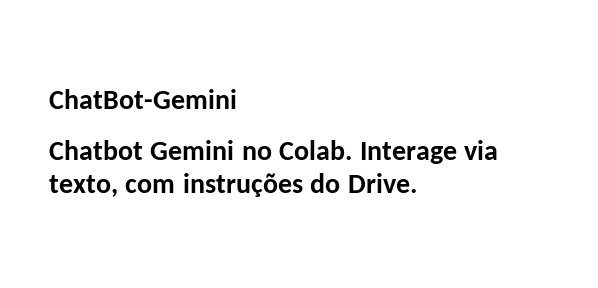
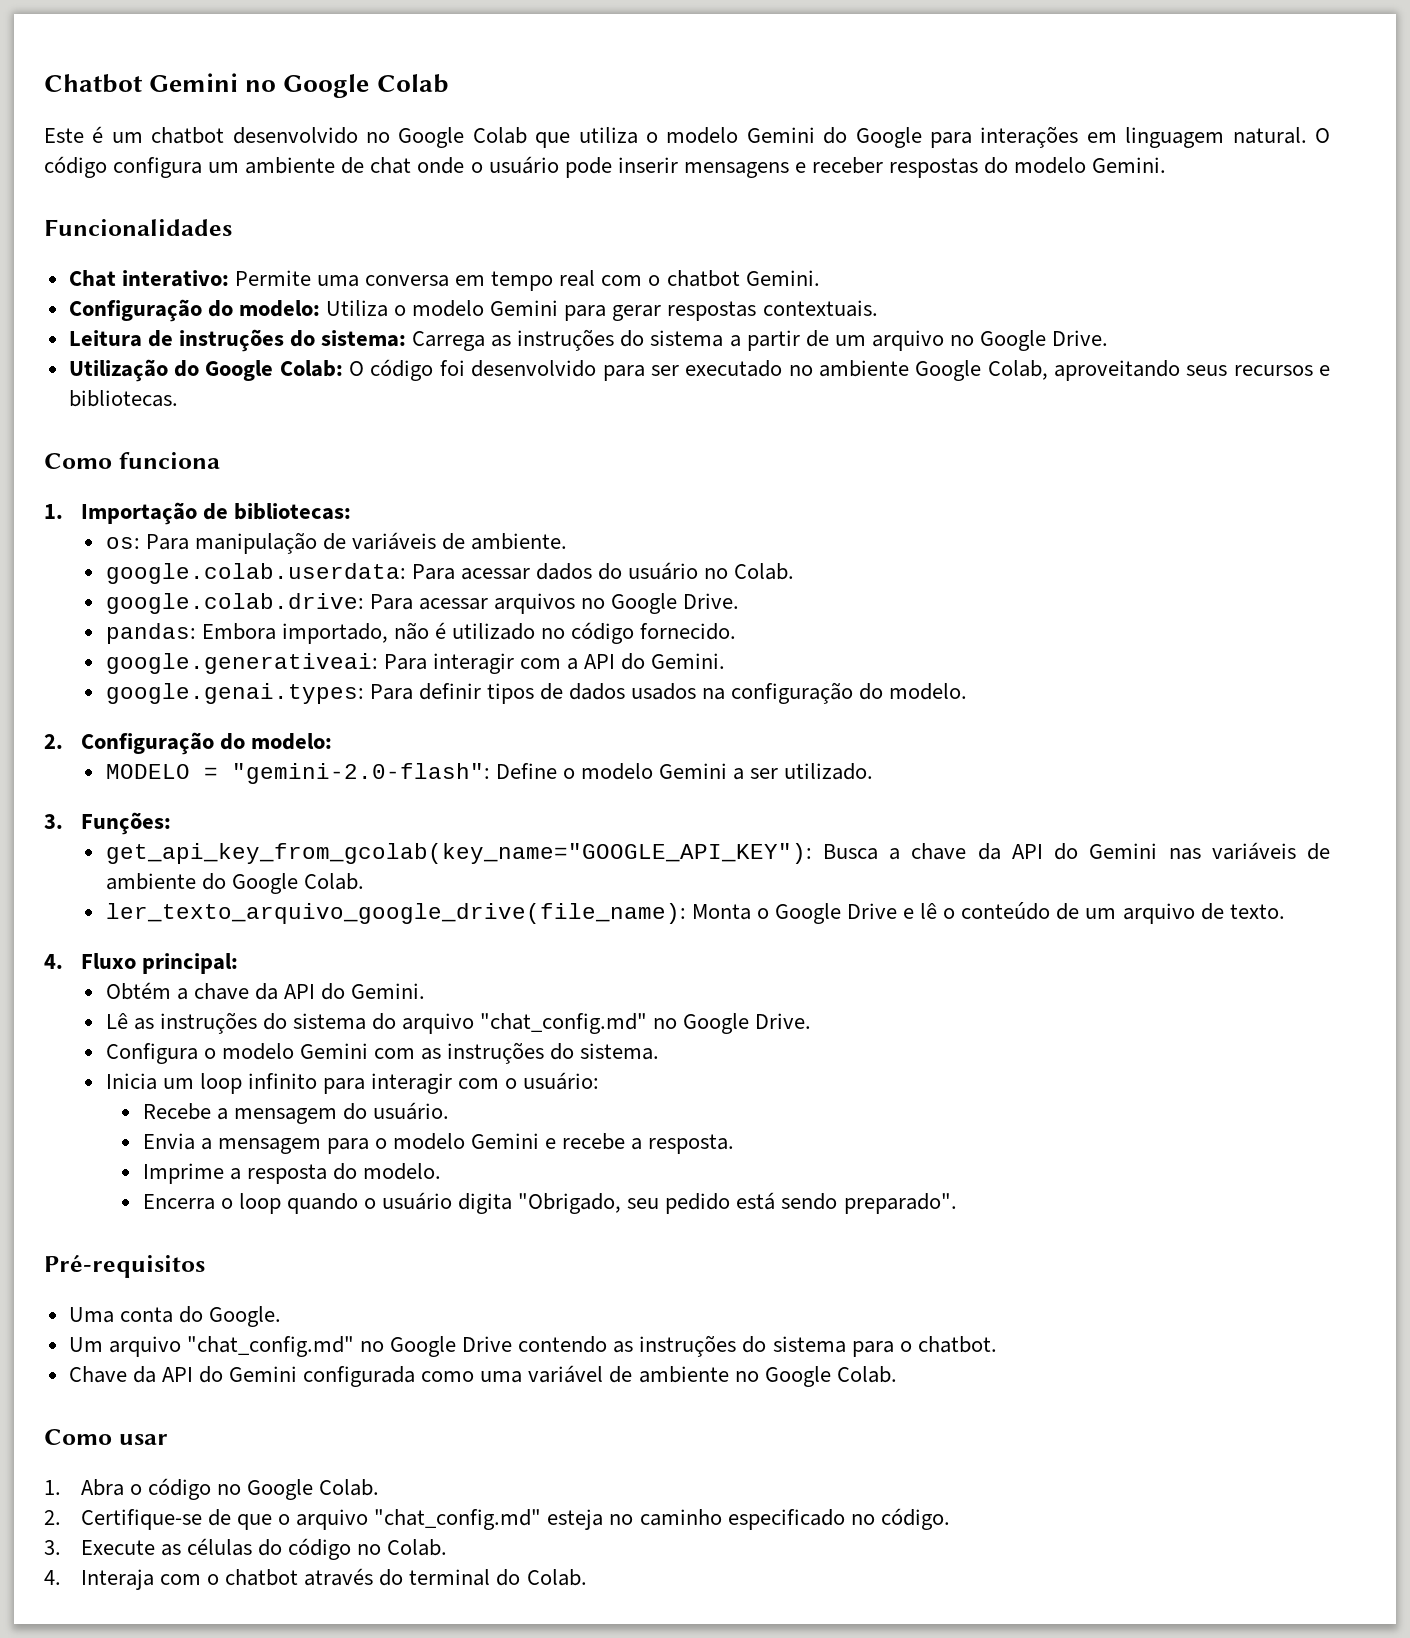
- ChatBot-Gemini
- Chatbot Gemini no Colab. Interage via texto, com instruções do Drive.
+ Chatbot Gemini no Google Colab
+ Este é um chatbot desenvolvido no Google Colab que utiliza o modelo Gemini do Google para interações em linguagem natural. O código configura um ambiente de chat onde o usuário pode inserir mensagens e receber respostas do modelo Gemini.
+ Funcionalidades
+ Chat interativo: Permite uma conversa em tempo real com o chatbot Gemini.
+ Configuração do modelo: Utiliza o modelo Gemini para gerar respostas contextuais.
+ Leitura de instruções do sistema: Carrega as instruções do sistema a partir de um arquivo no Google Drive.
+ Utilização do Google Colab: O código foi desenvolvido para ser executado no ambiente Google Colab, aproveitando seus recursos e bibliotecas.
+ Como funciona
+ 1. Importação de bibliotecas:
+ os: Para manipulação de variáveis de ambiente.
+ google.colab.userdata: Para acessar dados do usuário no Colab.
+ google.colab.drive: Para acessar arquivos no Google Drive.
+ pandas: Embora importado, não é utilizado no código fornecido.
+ google.generativeai: Para interagir com a API do Gemini.
+ google.genai.types: Para definir tipos de dados usados na configuração do modelo.
+ 2. Configuração do modelo:
+ MODELO = "gemini-2.0-flash": Define o modelo Gemini a ser utilizado.
+ 3. Funções:
+ get_api_key_from_gcolab(key_name="GOOGLE_API_KEY"): Busca a chave da API do Gemini nas variáveis de ambiente do Google Colab.
+ ler_texto_arquivo_google_drive(file_name): Monta o Google Drive e lê o conteúdo de um arquivo de texto.
+ 4. Fluxo principal:
+ Obtém a chave da API do Gemini.
+ Lê as instruções do sistema do arquivo "chat_config.md" no Google Drive.
+ Configura o modelo Gemini com as instruções do sistema.
+ Inicia um loop infinito para interagir com o usuário:
+ Recebe a mensagem do usuário.
+ Envia a mensagem para o modelo Gemini e recebe a resposta.
+ Imprime a resposta do modelo.
+ Encerra o loop quando o usuário digita "Obrigado, seu pedido está sendo preparado".
+ Pré-requisitos
+ Uma conta do Google.
+ Um arquivo "chat_config.md" no Google Drive contendo as instruções do sistema para o chatbot.
+ Chave da API do Gemini configurada como uma variável de ambiente no Google Colab.
+ Como usar
+ 1. Abra o código no Google Colab.
+ 2. Certifique-se de que o arquivo "chat_config.md" esteja no caminho especificado no código.
+ 3. Execute as células do código no Colab.
+ 4. Interaja com o chatbot através do terminal do Colab.

